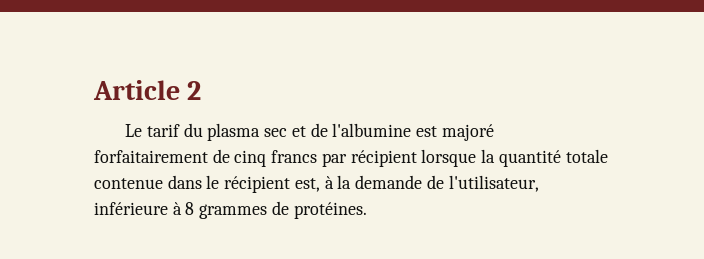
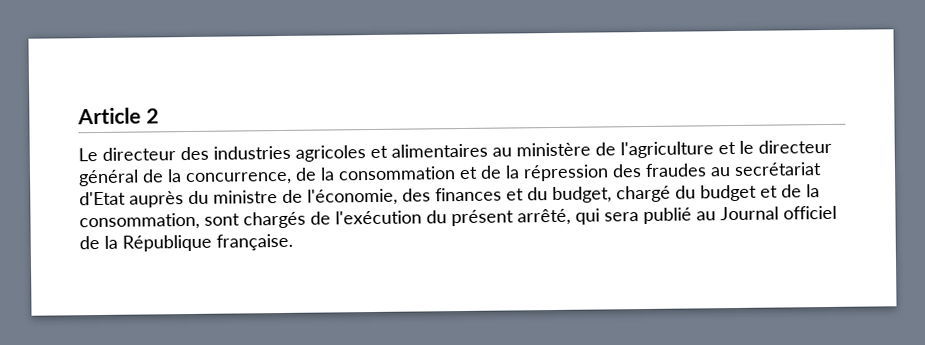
- Le tarif du plasma sec et de l'albumine est majoré forfaitairement de cinq francs par récipient lorsque la quantité totale contenue dans le récipient est, à la demande de l'utilisateur, inférieure à 8 grammes de protéines.
+ Le directeur des industries agricoles et alimentaires au ministère de l'agriculture et le directeur général de la concurrence, de la consommation et de la répression des fraudes au secrétariat d'Etat auprès du ministre de l'économie, des finances et du budget, chargé du budget et de la consommation, sont chargés de l'exécution du présent arrêté, qui sera publié au Journal officiel de la République française.

